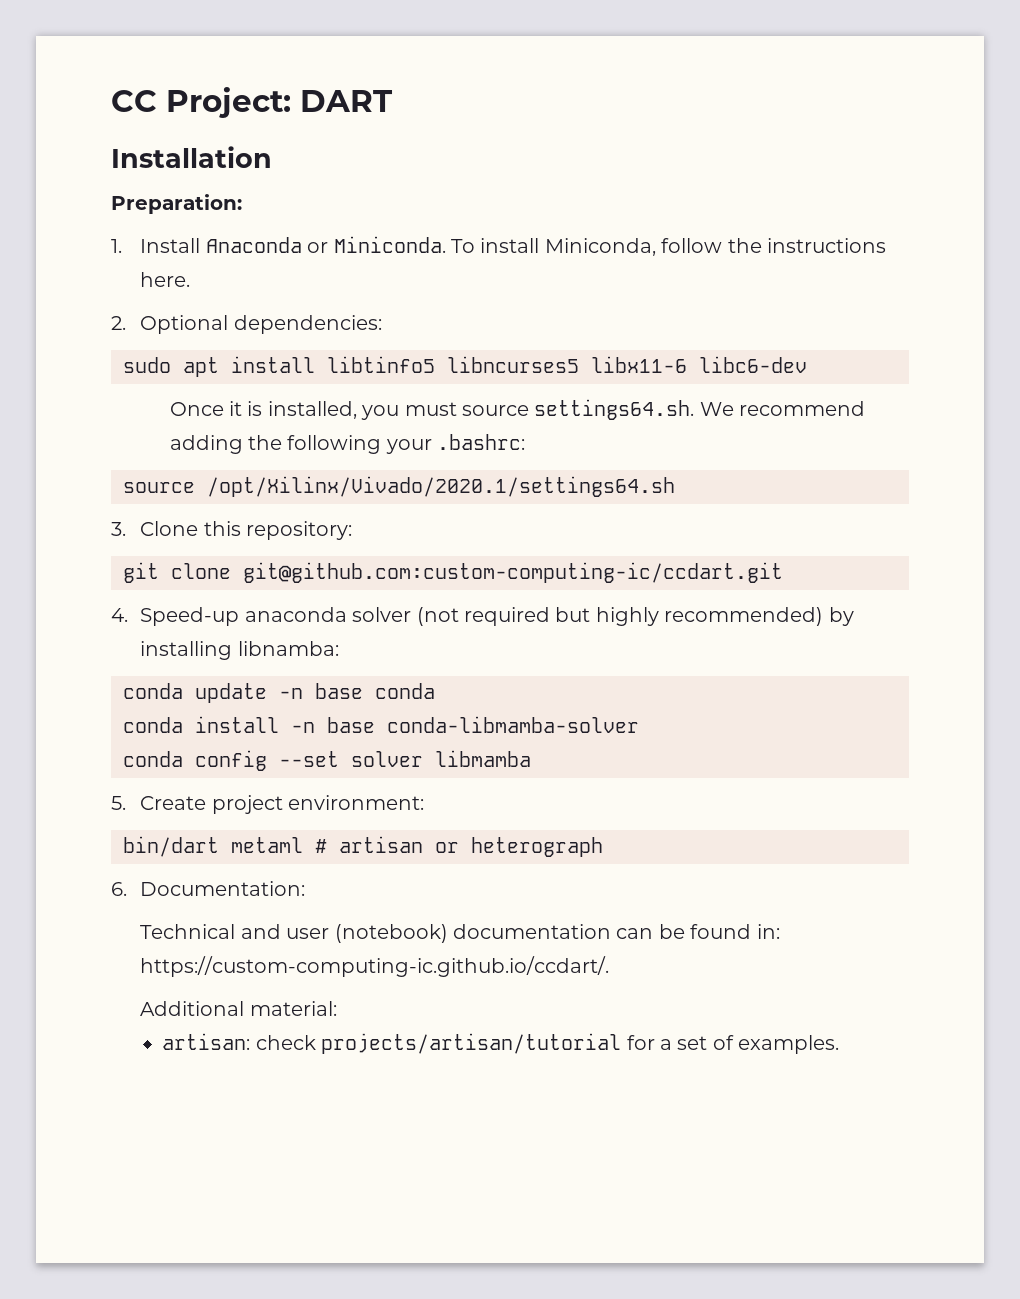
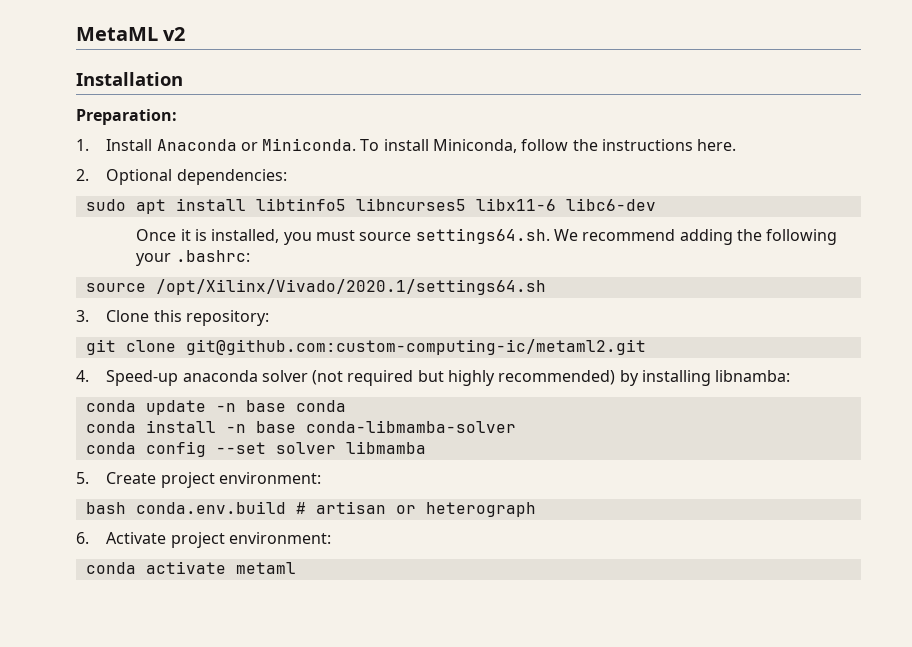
- CC Project: DART
+ MetaML v2
- git clone git@github.com:custom-computing-ic/ccdart.git
+ git clone git@github.com:custom-computing-ic/metaml2.git
- bin/dart metaml # artisan or heterograph
+ bash conda.env.build # artisan or heterograph
- 6. Documentation:
- Technical and user (notebook) documentation can be found in: https://custom-computing-ic.github.io/ccdart/.
- Additional material:
- artisan: check projects/artisan/tutorial for a set of examples.
+ 6. Activate project environment:
+ conda activate metaml

